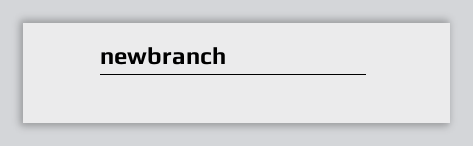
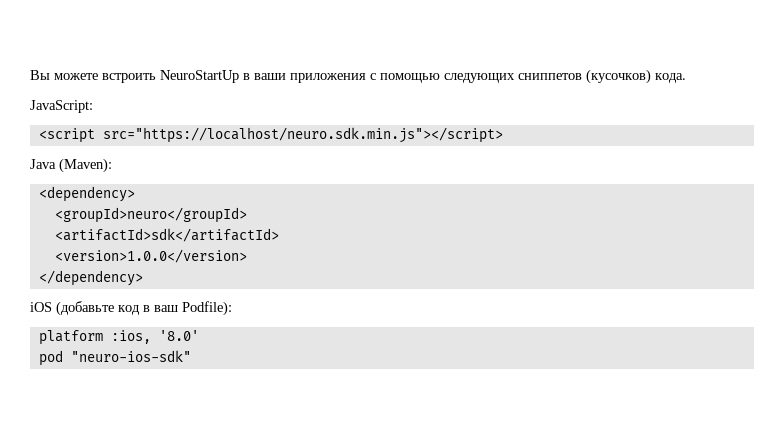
- newbranch
+ Вы можете встроить NeuroStartUp в ваши приложения с помощью следующих сниппетов (кусочков) кода.
+ JavaScript:
+ <script src="https://localhost/neuro.sdk.min.js"></script>
+ Java (Maven):
+ <dependency>
+ <groupId>neuro</groupId>
+ <artifactId>sdk</artifactId>
+ <version>1.0.0</version>
+ </dependency>
+ iOS (добавьте код в ваш Podfile):
+ platform :ios, '8.0'
+ pod "neuro-ios-sdk"

